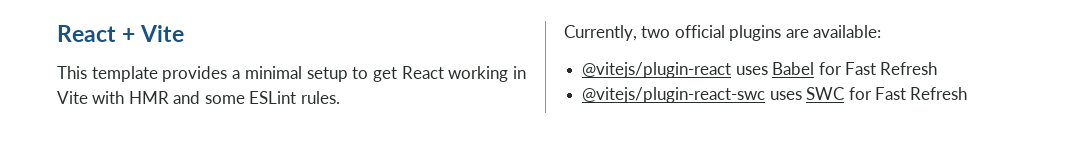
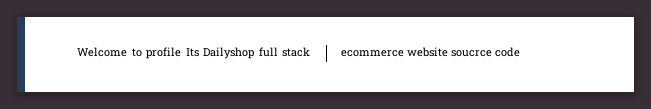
- React + Vite
- This template provides a minimal setup to get React working in Vite with HMR and some ESLint rules.
- Currently, two official plugins are available:
- @vitejs/plugin-react uses Babel for Fast Refresh
- @vitejs/plugin-react-swc uses SWC for Fast Refresh
+ Welcome to profile Its Dailyshop full stack ecommerce website soucrce code

